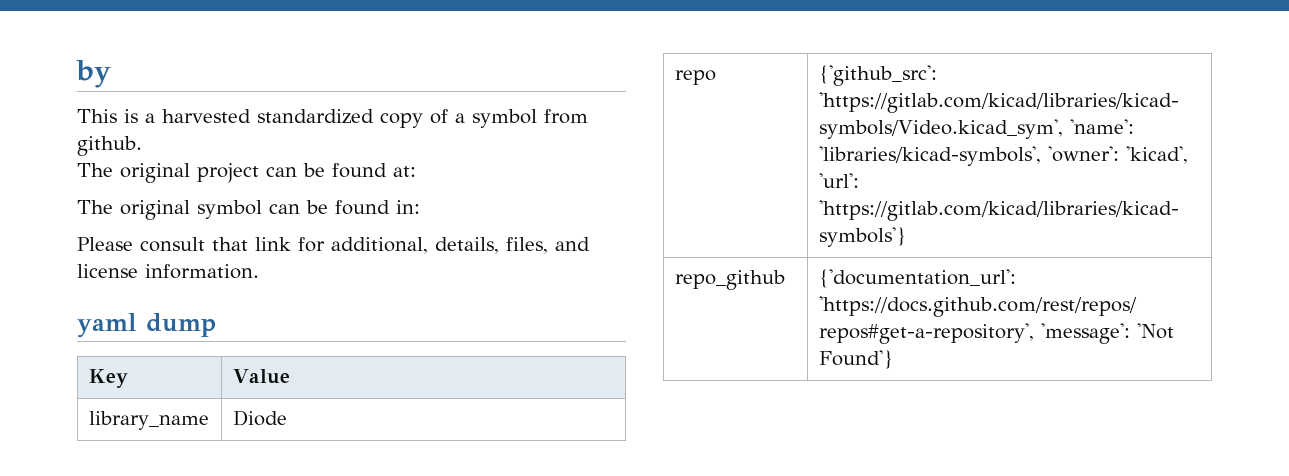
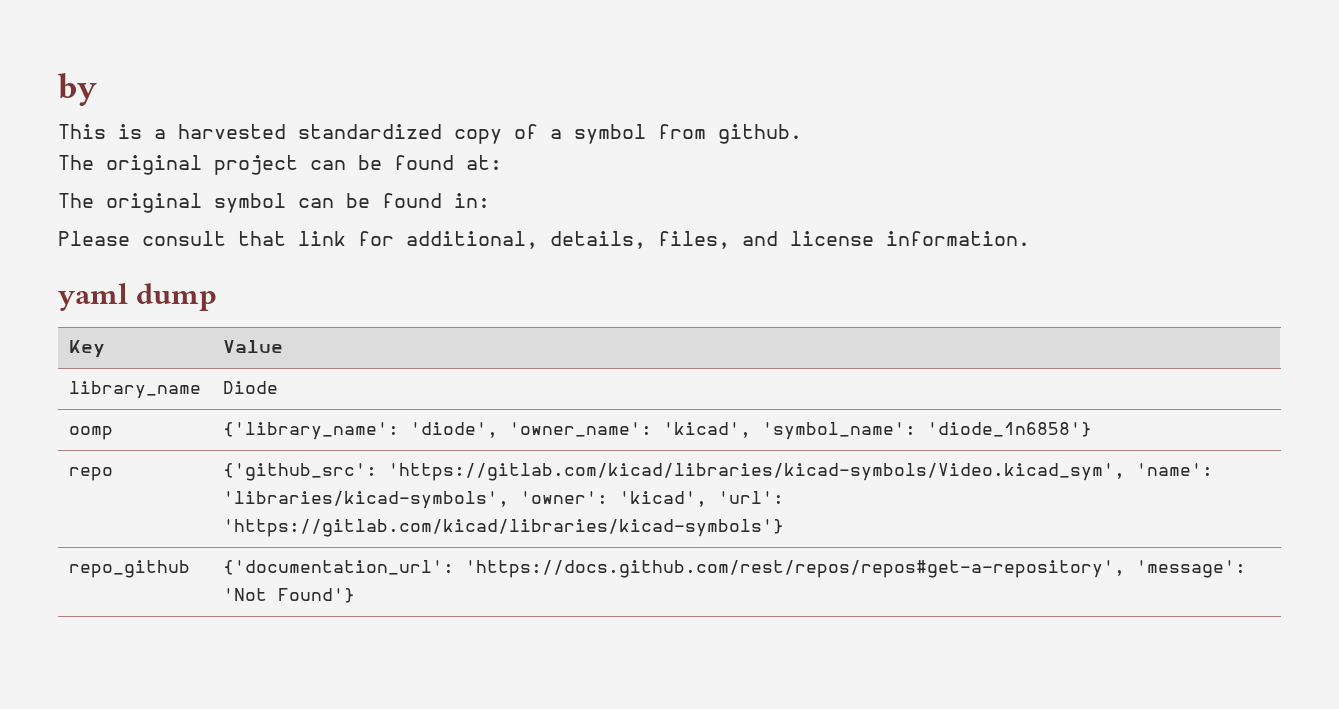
+ oomp | {'library_name': 'diode', 'owner_name': 'kicad', 'symbol_name': 'diode_1n6858'}

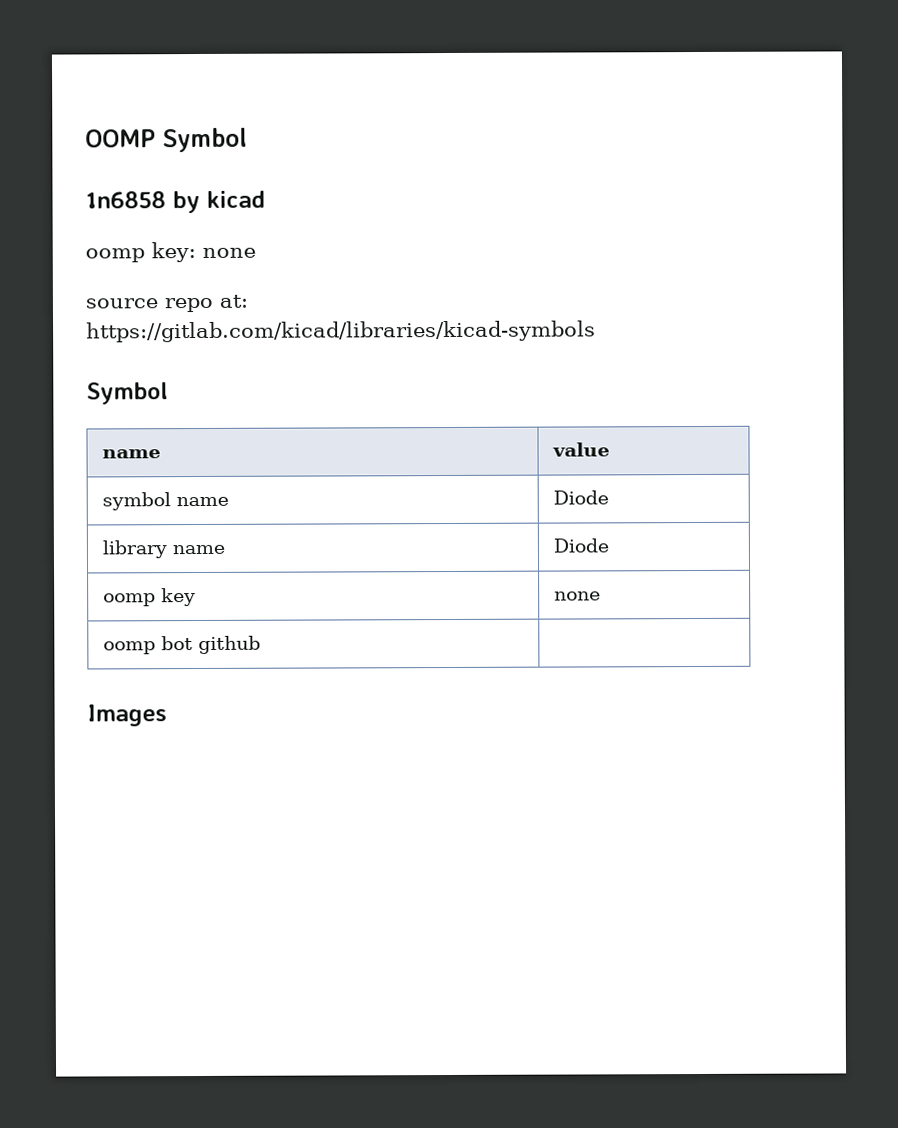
- by
- This is a harvested standardized copy of a symbol from github.
- The original project can be found at:
- The original symbol can be found in:
- Please consult that link for additional, details, files, and license information.
- yaml dump
- Key | Value
- library_name | Diode
- oomp | {'library_name': 'diode', 'owner_name': 'kicad', 'symbol_name': 'diode_1n6858'}
- repo | {'github_src': 'https://gitlab.com/kicad/libraries/kicad-symbols/Video.kicad_sym', 'name': 'libraries/kicad-symbols', 'owner': 'kicad', 'url': 'https://gitlab.com/kicad/libraries/kicad-symbols'}
- repo_github | {'documentation_url': 'https://docs.github.com/rest/repos/repos#get-a-repository', 'message': 'Not Found'}
+ OOMP Symbol
+ 1n6858 by kicad
+ oomp key: none
+ source repo at: https://gitlab.com/kicad/libraries/kicad-symbols
+ Symbol
+ name | value
+ symbol name | Diode
+ library name | Diode
+ oomp key | none
+ oomp bot github |
+ Images

